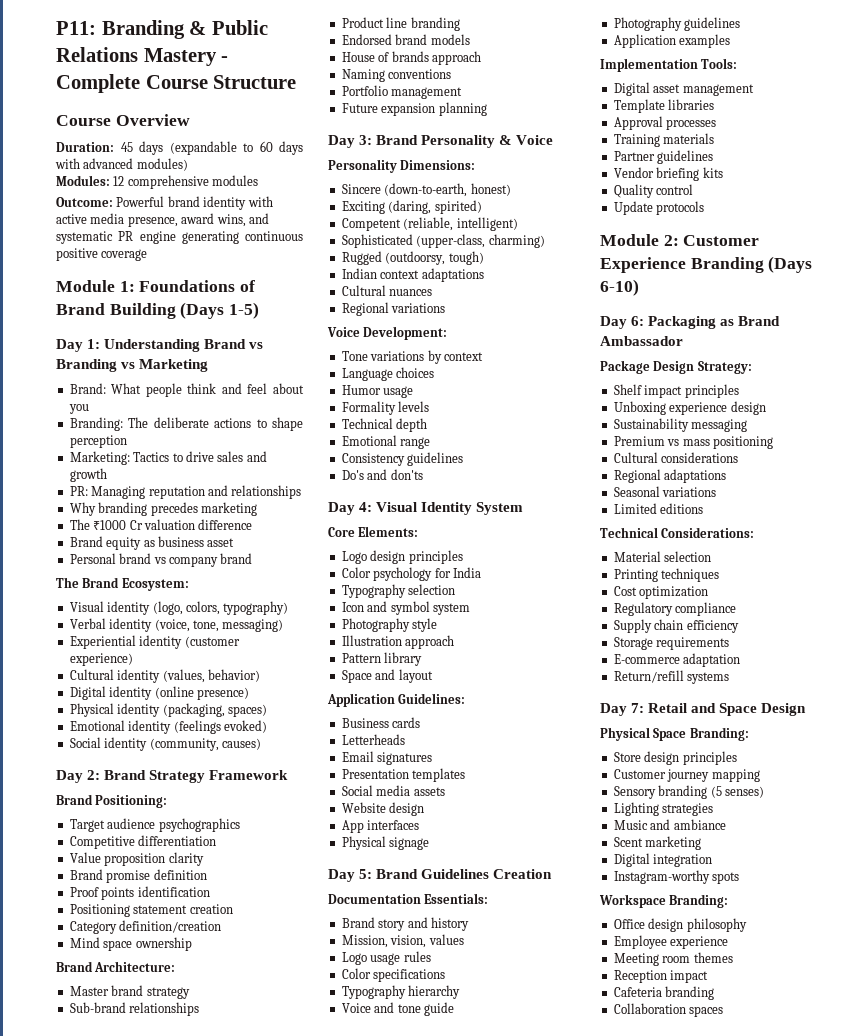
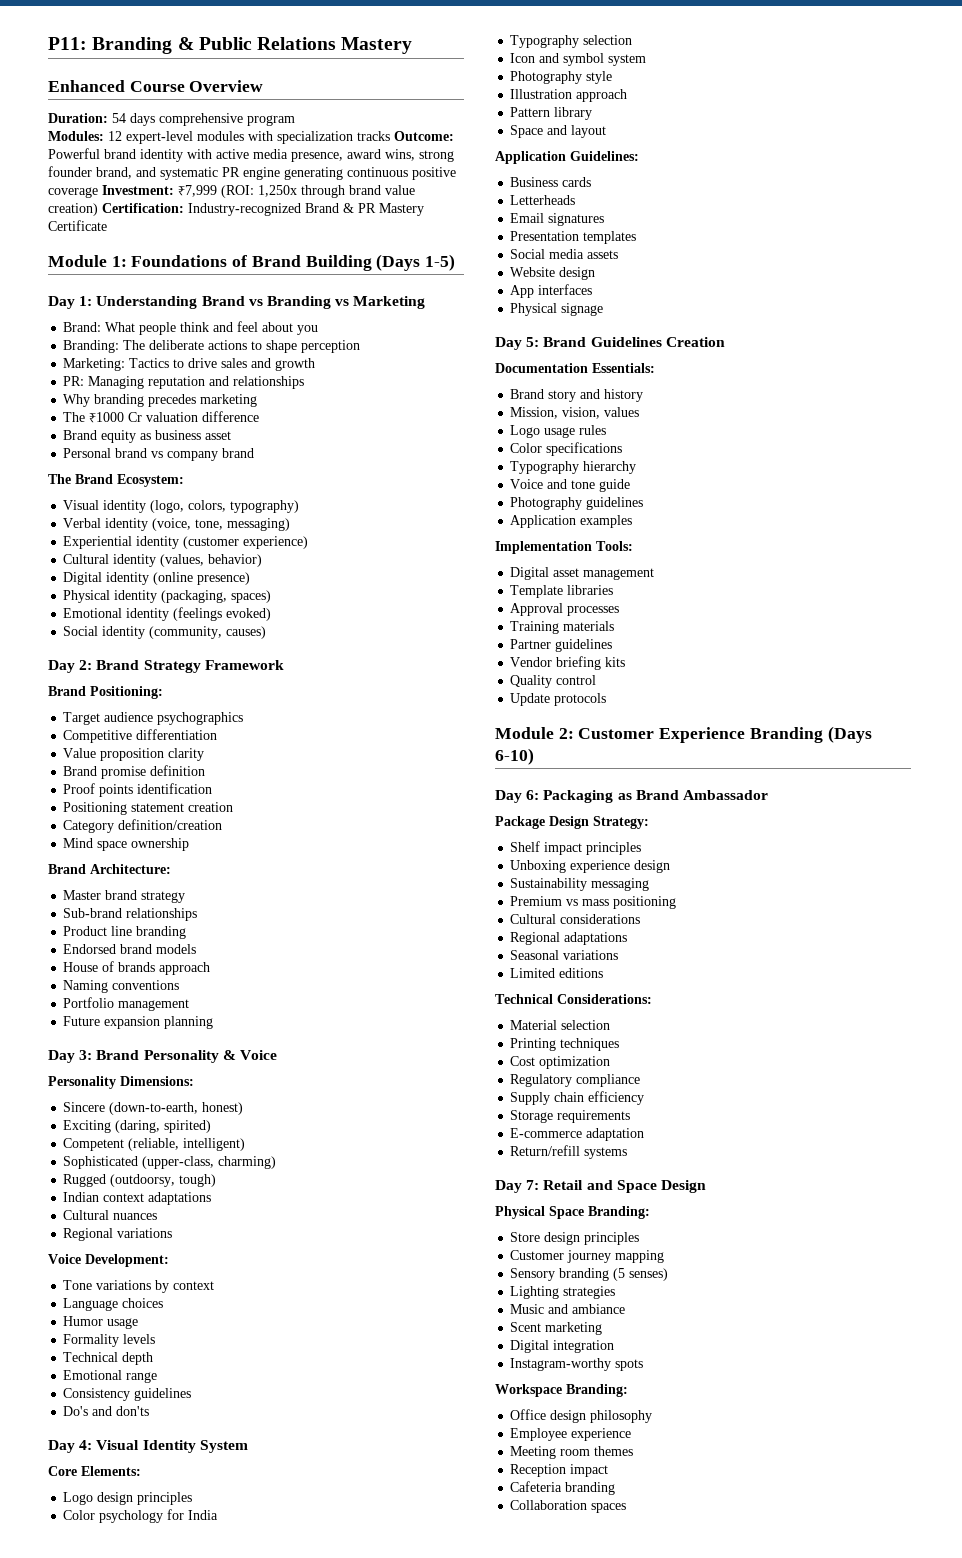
- P11: Branding & Public Relations Mastery - Complete Course Structure
- Course Overview
+ P11: Branding & Public Relations Mastery
+ Enhanced Course Overview
- Duration: 45 days (expandable to 60 days with advanced modules)
+ Duration: 54 days comprehensive program
- Modules: 12 comprehensive modules
- Outcome: Powerful brand identity with active media presence, award wins, and systematic PR engine generating continuous positive coverage
+ Modules: 12 expert-level modules with specialization tracks Outcome: Powerful brand identity with active media presence, award wins, strong founder brand, and systematic PR engine generating continuous positive coverage Investment: ₹7,999 (ROI: 1,250x through brand value creation) Certification: Industry-recognized Brand & PR Mastery Certificate

